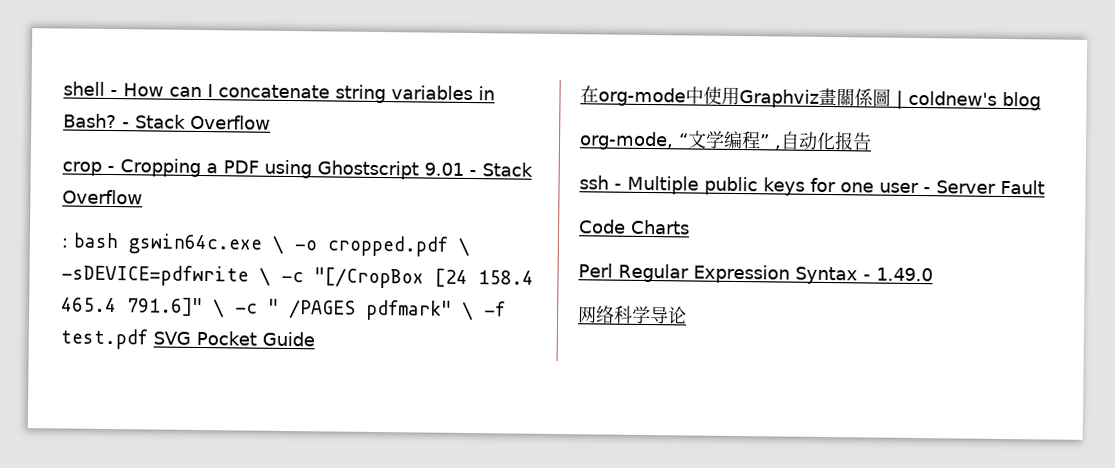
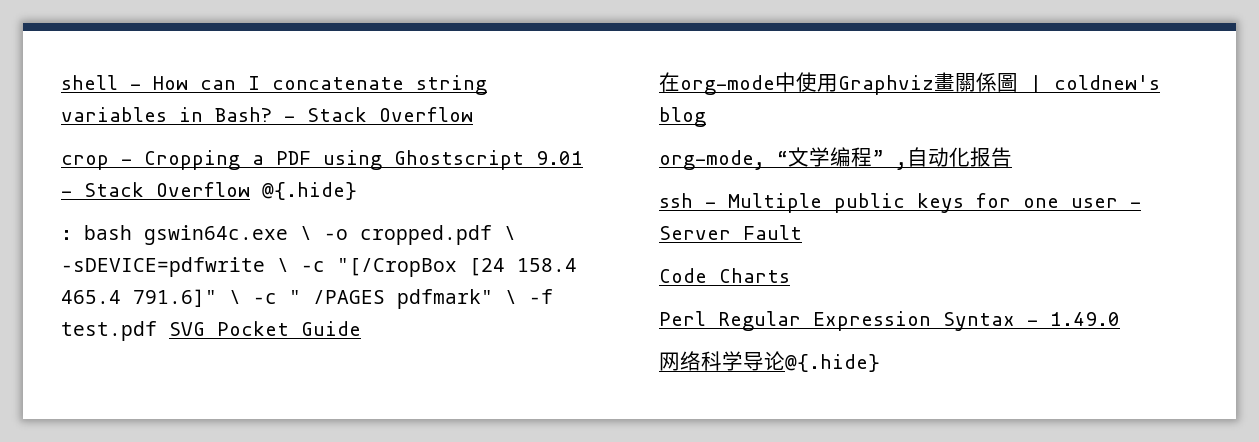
- crop - Cropping a PDF using Ghostscript 9.01 - Stack Overflow
+ crop - Cropping a PDF using Ghostscript 9.01 - Stack Overflow @{.hide}
- 网络科学导论
+ 网络科学导论@{.hide}

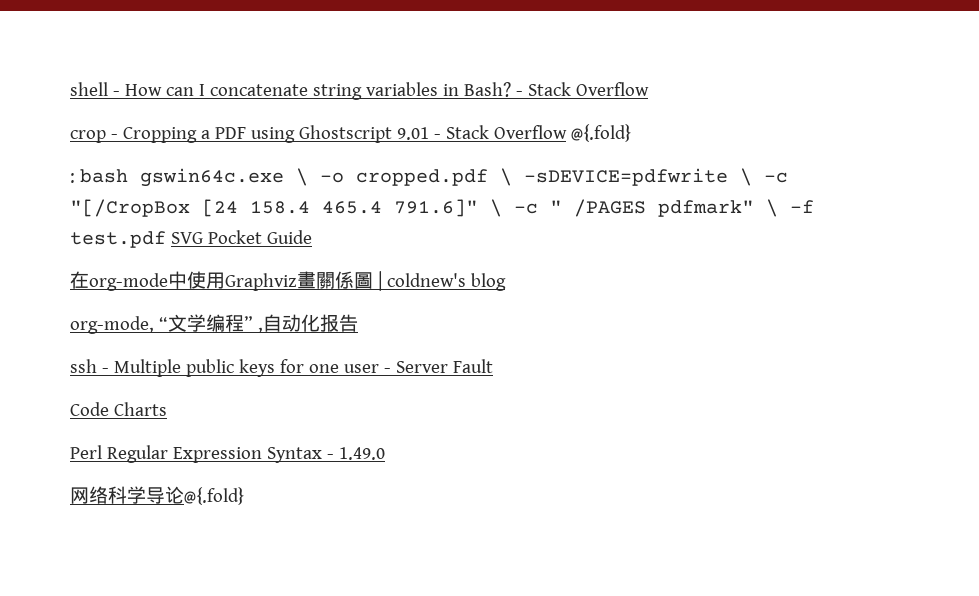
- crop - Cropping a PDF using Ghostscript 9.01 - Stack Overflow @{.hide}
+ crop - Cropping a PDF using Ghostscript 9.01 - Stack Overflow @{.fold}
- 网络科学导论@{.hide}
+ 网络科学导论@{.fold}

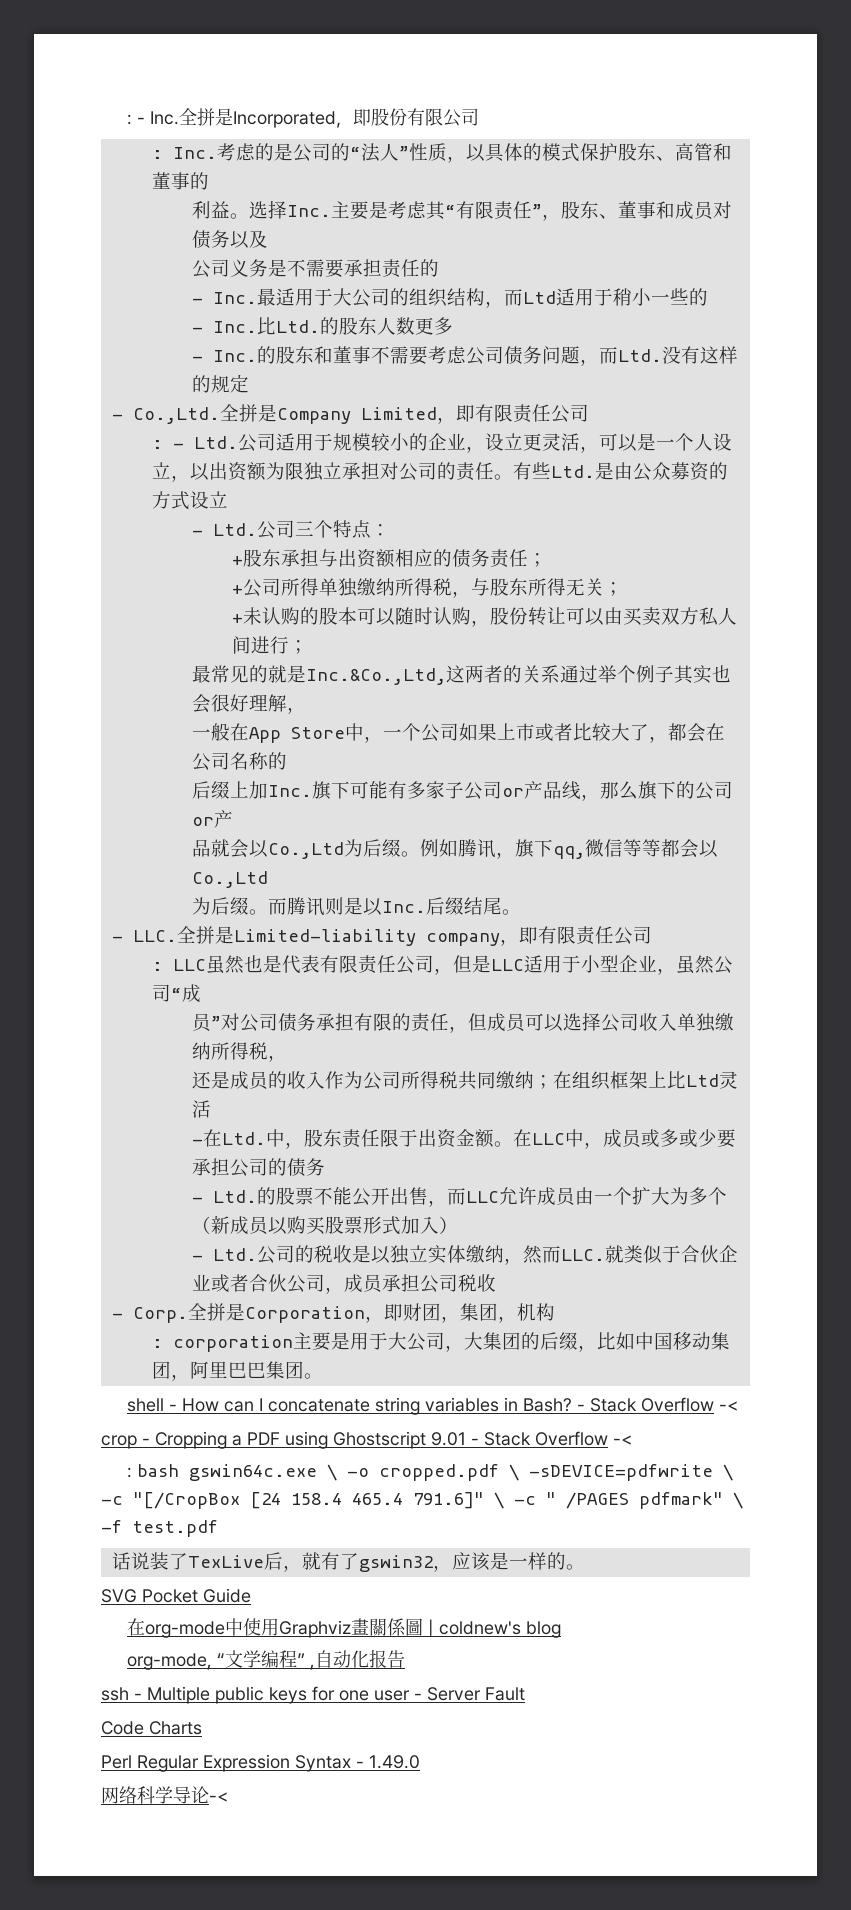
+ : - Inc.全拼是Incorporated，即股份有限公司
+ : Inc.考虑的是公司的“法人”性质，以具体的模式保护股东、高管和董事的
+ 利益。选择Inc.主要是考虑其“有限责任”，股东、董事和成员对债务以及
+ 公司义务是不需要承担责任的
+ - Inc.最适用于大公司的组织结构，而Ltd适用于稍小一些的
+ - Inc.比Ltd.的股东人数更多
+ - Inc.的股东和董事不需要考虑公司债务问题，而Ltd.没有这样的规定
+ - Co.,Ltd.全拼是Company Limited，即有限责任公司
+ : - Ltd.公司适用于规模较小的企业，设立更灵活，可以是一个人设立，以出资额为限独立承担对公司的责任。有些Ltd.是由公众募资的方式设立
+ - Ltd.公司三个特点：
+ +股东承担与出资额相应的债务责任；
+ +公司所得单独缴纳所得税，与股东所得无关；
+ +未认购的股本可以随时认购，股份转让可以由买卖双方私人间进行；
+ 最常见的就是Inc.&Co.,Ltd,这两者的关系通过举个例子其实也会很好理解，
+ 一般在App Store中，一个公司如果上市或者比较大了，都会在公司名称的
+ 后缀上加Inc.旗下可能有多家子公司or产品线，那么旗下的公司or产
+ 品就会以Co.,Ltd为后缀。例如腾讯，旗下qq,微信等等都会以Co.,Ltd
+ 为后缀。而腾讯则是以Inc.后缀结尾。
+ - LLC.全拼是Limited-liability company，即有限责任公司
+ : LLC虽然也是代表有限责任公司，但是LLC适用于小型企业，虽然公司“成
+ 员”对公司债务承担有限的责任，但成员可以选择公司收入单独缴纳所得税，
+ 还是成员的收入作为公司所得税共同缴纳；在组织框架上比Ltd灵活
+ -在Ltd.中，股东责任限于出资金额。在LLC中，成员或多或少要承担公司的债务
+ - Ltd.的股票不能公开出售，而LLC允许成员由一个扩大为多个（新成员以购买股票形式加入）
+ - Ltd.公司的税收是以独立实体缴纳，然而LLC.就类似于合伙企业或者合伙公司，成员承担公司税收
+ - Corp.全拼是Corporation，即财团，集团，机构
+ : corporation主要是用于大公司，大集团的后缀，比如中国移动集团，阿里巴巴集团。
- shell - How can I concatenate string variables in Bash? - Stack Overflow
+ shell - How can I concatenate string variables in Bash? - Stack Overflow -<
- crop - Cropping a PDF using Ghostscript 9.01 - Stack Overflow @{.fold}
+ crop - Cropping a PDF using Ghostscript 9.01 - Stack Overflow -<
- : bash gswin64c.exe \ -o cropped.pdf \ -sDEVICE=pdfwrite \ -c "[/CropBox [24 158.4 465.4 791.6]" \ -c " /PAGES pdfmark" \ -f test.pdf SVG Pocket Guide
+ : bash gswin64c.exe \ -o cropped.pdf \ -sDEVICE=pdfwrite \ -c "[/CropBox [24 158.4 465.4 791.6]" \ -c " /PAGES pdfmark" \ -f test.pdf
+ 话说装了TexLive后，就有了gswin32，应该是一样的。
+ SVG Pocket Guide
- 网络科学导论@{.fold}
+ 网络科学导论-<

